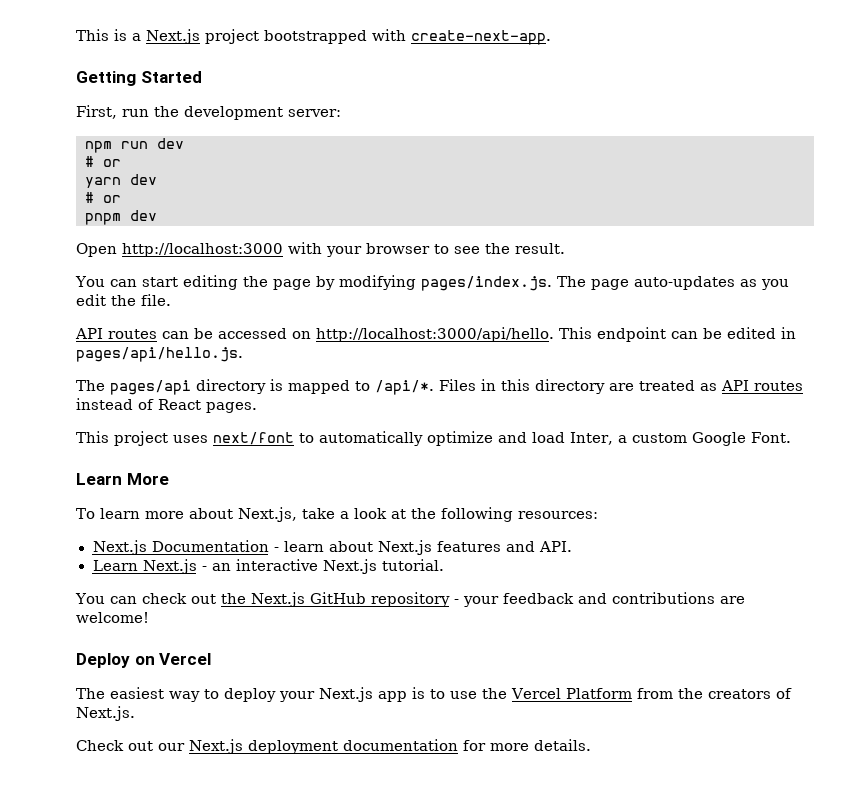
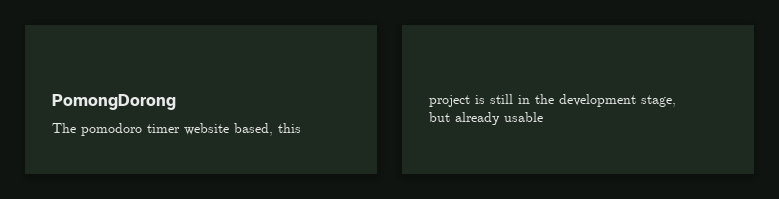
- This is a Next.js project bootstrapped with create-next-app.
- Getting Started
- First, run the development server:
- npm run dev
- # or
- yarn dev
- # or
- pnpm dev
- Open http://localhost:3000 with your browser to see the result.
- You can start editing the page by modifying pages/index.js. The page auto-updates as you edit the file.
- API routes can be accessed on http://localhost:3000/api/hello. This endpoint can be edited in pages/api/hello.js.
- The pages/api directory is mapped to /api/*. Files in this directory are treated as API routes instead of React pages.
- This project uses next/font to automatically optimize and load Inter, a custom Google Font.
- Learn More
- To learn more about Next.js, take a look at the following resources:
- Next.js Documentation - learn about Next.js features and API.
- Learn Next.js - an interactive Next.js tutorial.
- You can check out the Next.js GitHub repository - your feedback and contributions are welcome!
- Deploy on Vercel
- The easiest way to deploy your Next.js app is to use the Vercel Platform from the creators of Next.js.
- Check out our Next.js deployment documentation for more details.
+ PomongDorong
+ The pomodoro timer website based, this project is still in the development stage, but already usable

